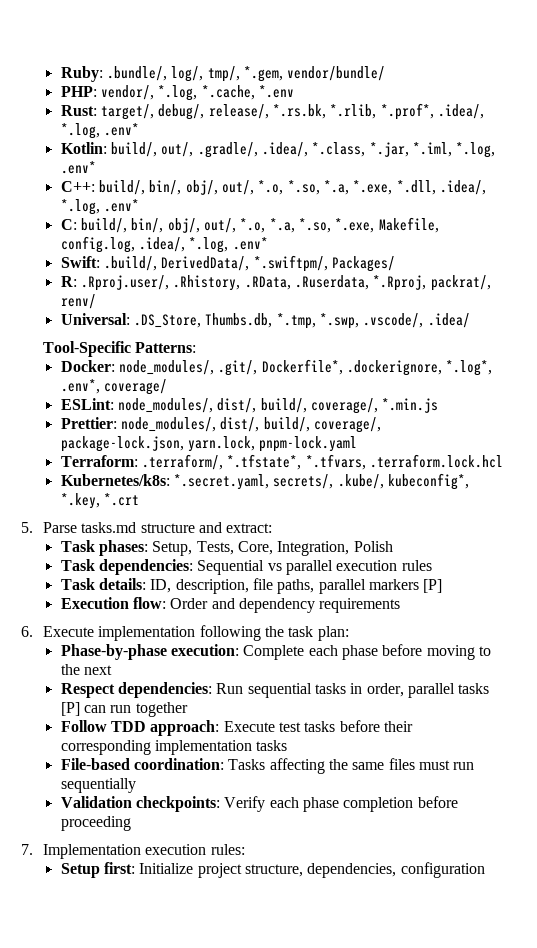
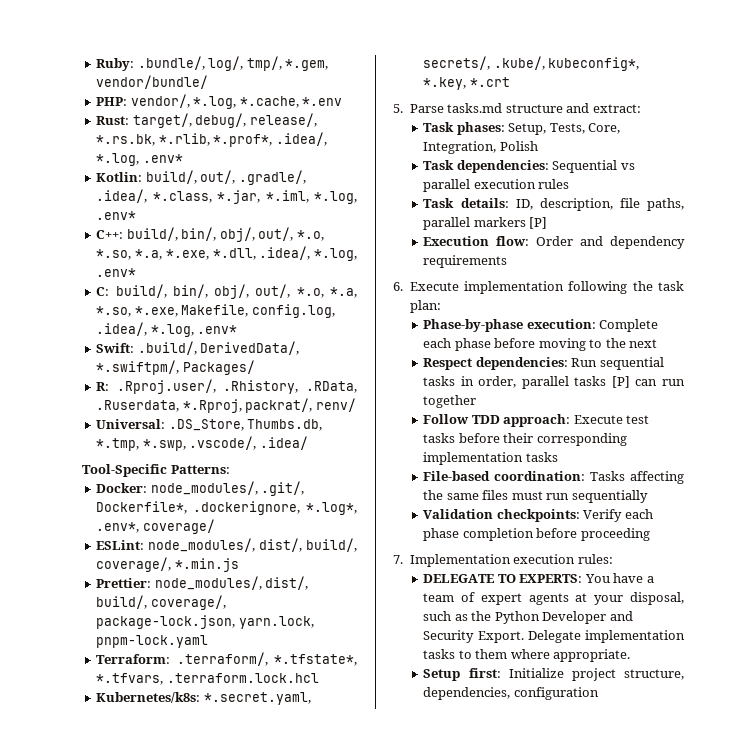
+ DELEGATE TO EXPERTS: You have a team of expert agents at your disposal, such as the Python Developer and Security Export. Delegate implementation tasks to them where appropriate.

